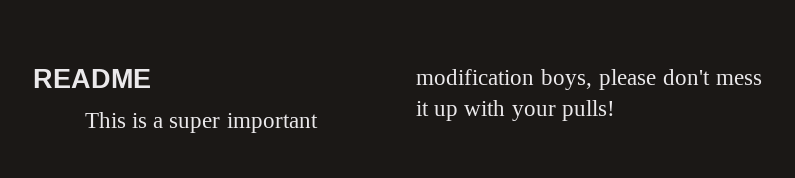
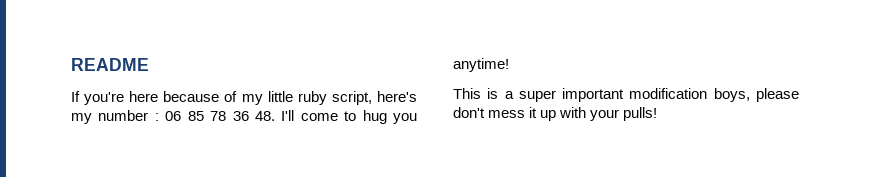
+ If you're here because of my little ruby script, here's my number : 06 85 78 36 48. I'll come to hug you anytime!

